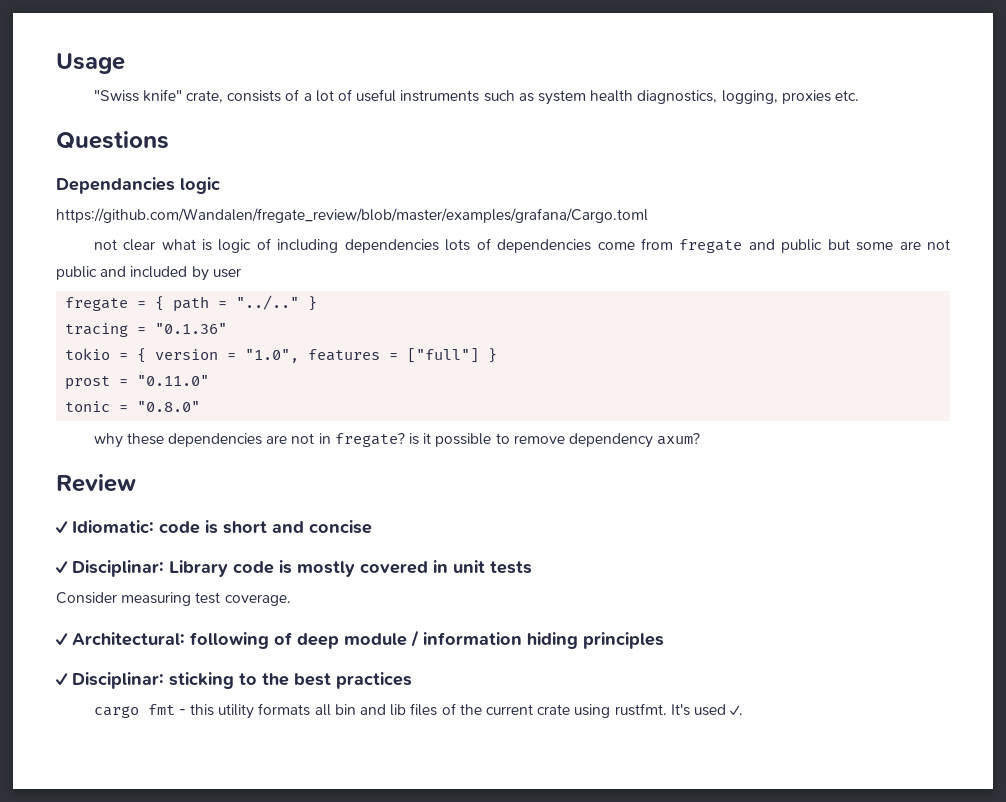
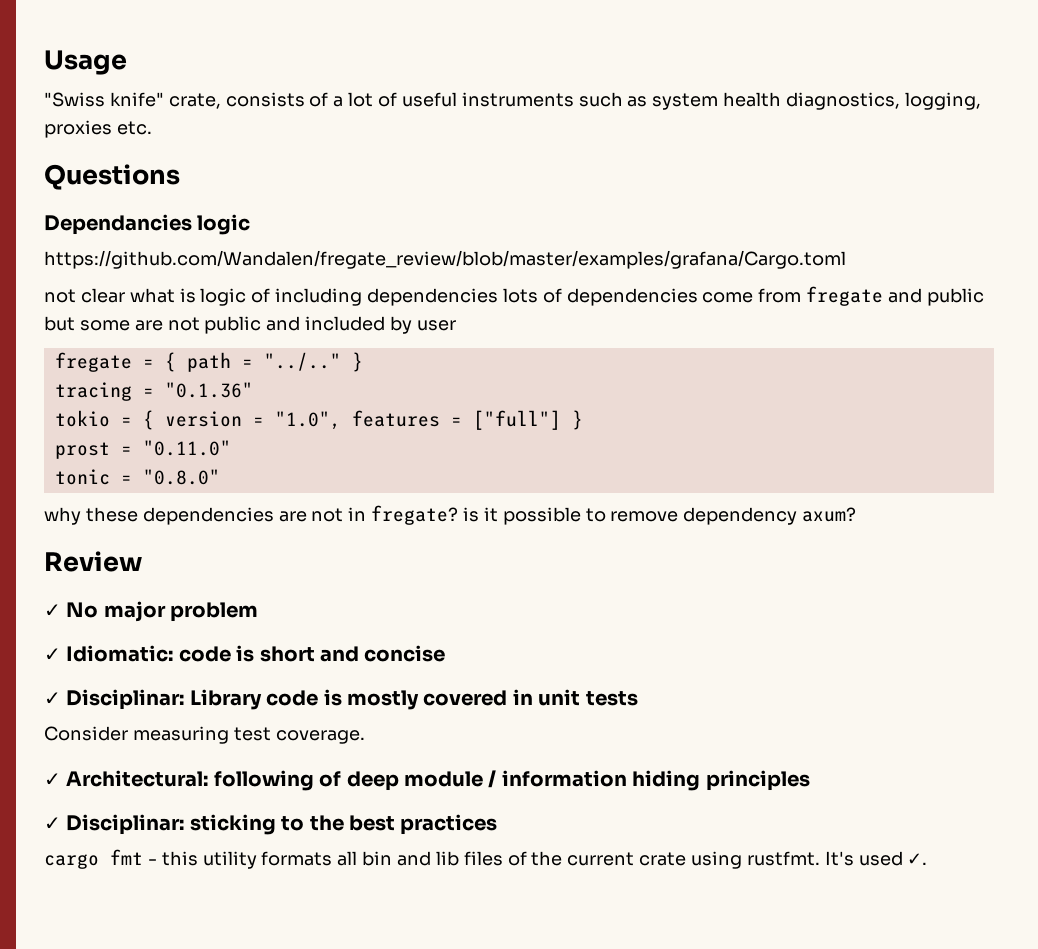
+ ✓ No major problem

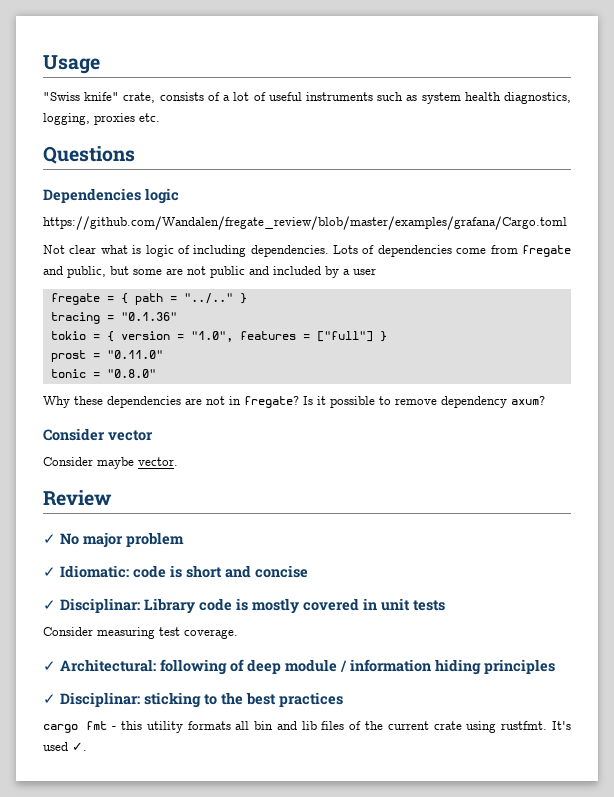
- Dependancies logic
+ Dependencies logic
- not clear what is logic of including dependencies lots of dependencies come from fregate and public but some are not public and included by user
+ Not clear what is logic of including dependencies. Lots of dependencies come from fregate and public, but some are not public and included by a user
- why these dependencies are not in fregate? is it possible to remove dependency axum?
+ Why these dependencies are not in fregate? Is it possible to remove dependency axum?
+ Consider vector
+ Consider maybe vector.

